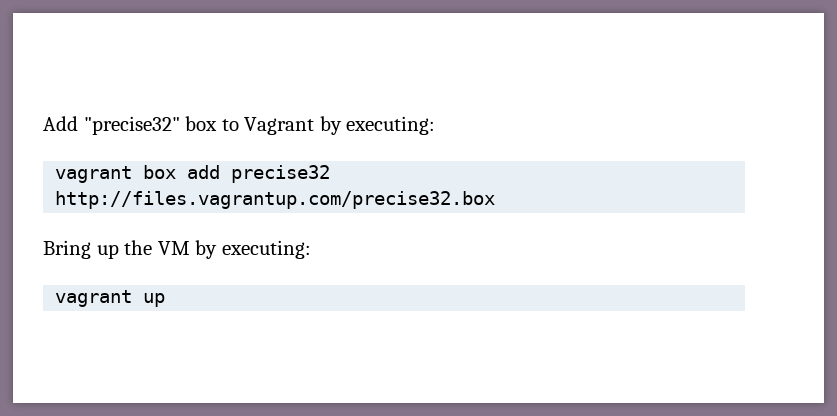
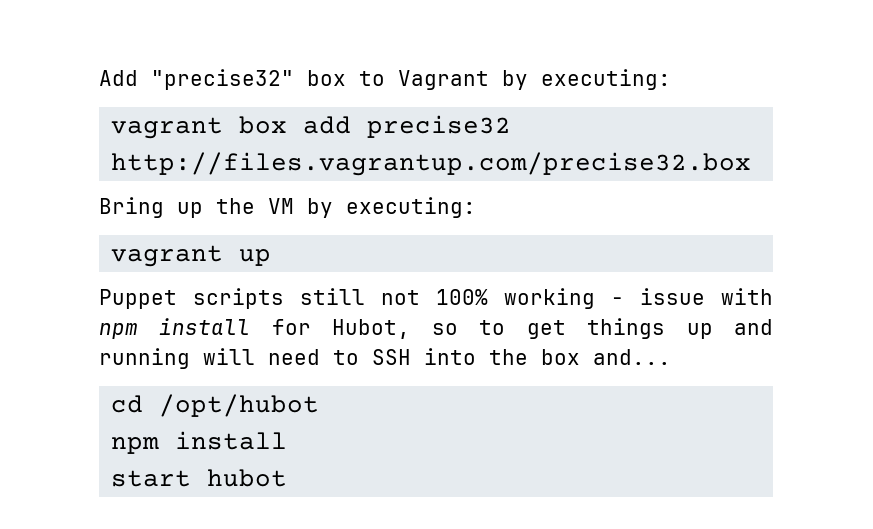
+ Puppet scripts still not 100% working - issue with npm install for Hubot, so to get things up and running will need to SSH into the box and...
+ cd /opt/hubot
+ npm install
+ start hubot

